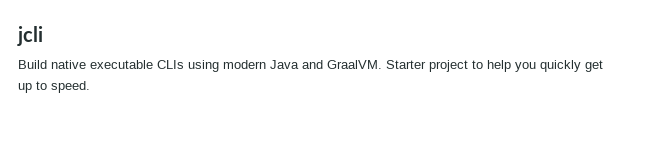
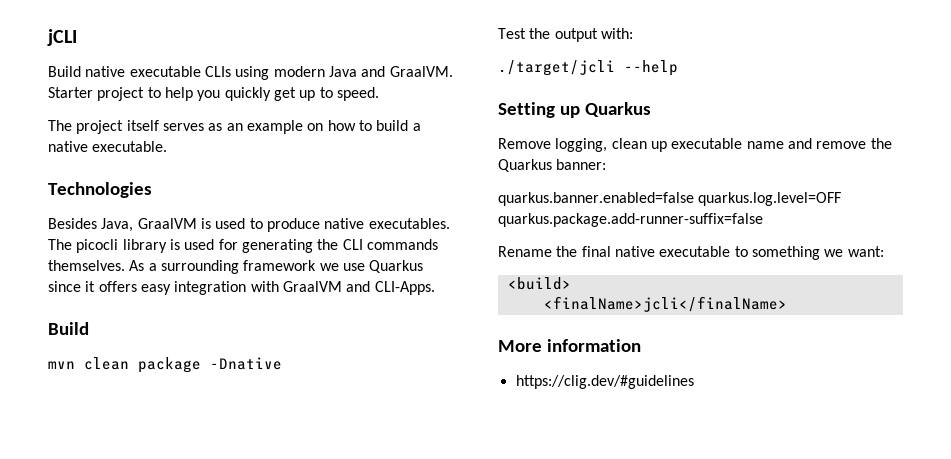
- jcli
+ jCLI
+ The project itself serves as an example on how to build a native executable.
+ Technologies
+ Besides Java, GraalVM is used to produce native executables. The picocli library is used for generating the CLI commands themselves. As a surrounding framework we use Quarkus since it offers easy integration with GraalVM and CLI-Apps.
+ Build
+ mvn clean package -Dnative
+ Test the output with:
+ ./target/jcli --help
+ Setting up Quarkus
+ Remove logging, clean up executable name and remove the Quarkus banner:
+ quarkus.banner.enabled=false quarkus.log.level=OFF quarkus.package.add-runner-suffix=false
+ Rename the final native executable to something we want:
+ <build>
+ <finalName>jcli</finalName>
+ More information
+ https://clig.dev/#guidelines

